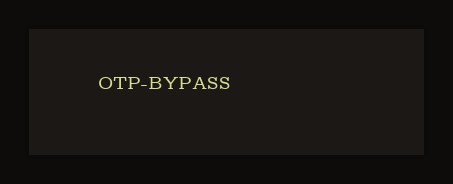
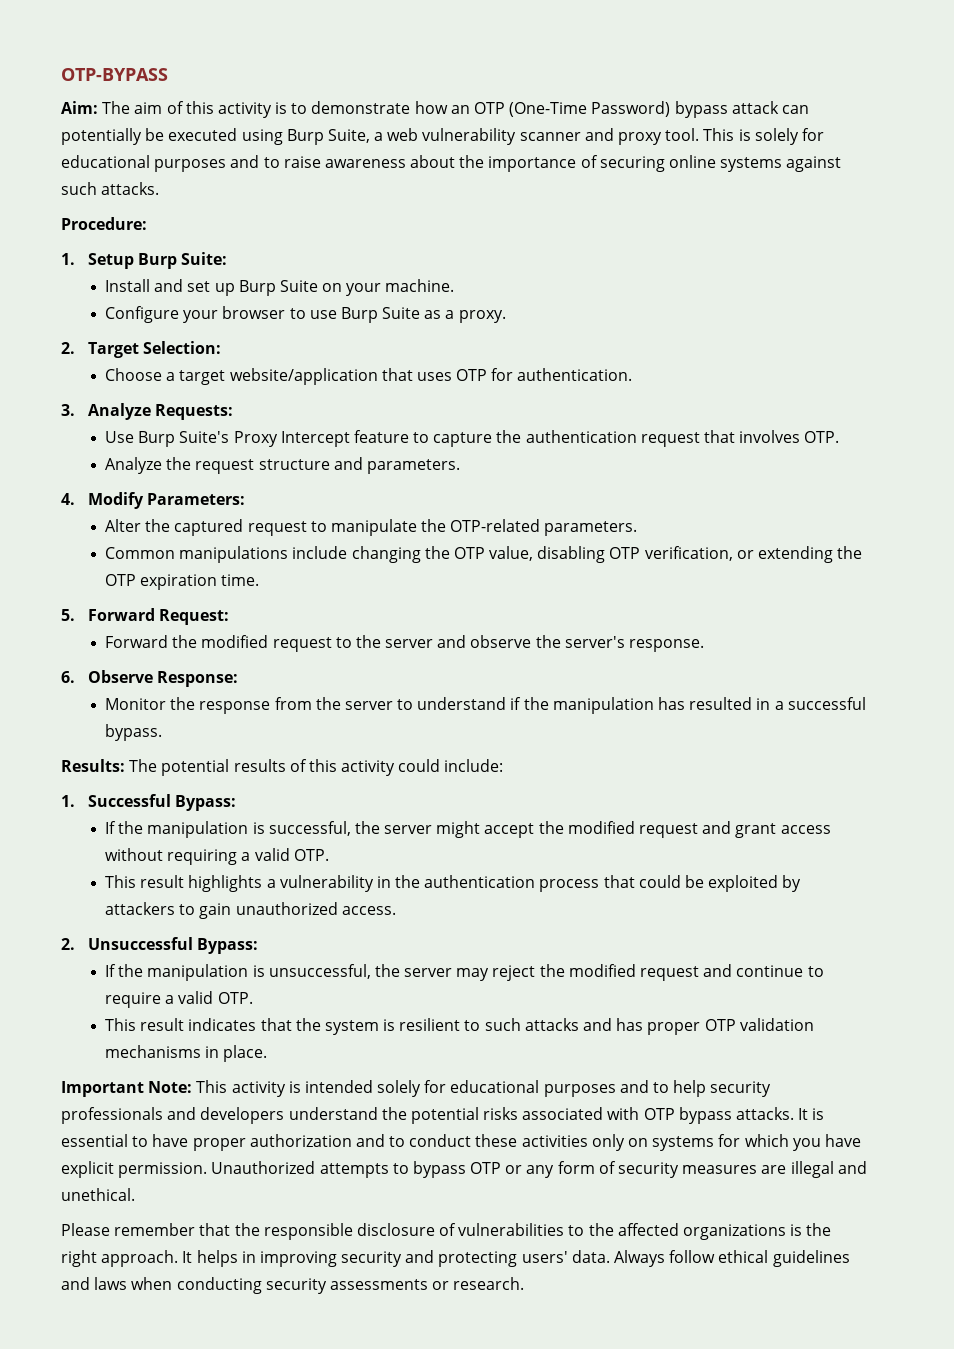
+ Aim: The aim of this activity is to demonstrate how an OTP (One-Time Password) bypass attack can potentially be executed using Burp Suite, a web vulnerability scanner and proxy tool. This is solely for educational purposes and to raise awareness about the importance of securing online systems against such attacks.
+ Procedure:
+ 1. Setup Burp Suite:
+ Install and set up Burp Suite on your machine.
+ Configure your browser to use Burp Suite as a proxy.
+ 2. Target Selection:
+ Choose a target website/application that uses OTP for authentication.
+ 3. Analyze Requests:
+ Use Burp Suite's Proxy Intercept feature to capture the authentication request that involves OTP.
+ Analyze the request structure and parameters.
+ 4. Modify Parameters:
+ Alter the captured request to manipulate the OTP-related parameters.
+ Common manipulations include changing the OTP value, disabling OTP verification, or extending the OTP expiration time.
+ 5. Forward Request:
+ Forward the modified request to the server and observe the server's response.
+ 6. Observe Response:
+ Monitor the response from the server to understand if the manipulation has resulted in a successful bypass.
+ Results: The potential results of this activity could include:
+ 1. Successful Bypass:
+ If the manipulation is successful, the server might accept the modified request and grant access without requiring a valid OTP.
+ This result highlights a vulnerability in the authentication process that could be exploited by attackers to gain unauthorized access.
+ 2. Unsuccessful Bypass:
+ If the manipulation is unsuccessful, the server may reject the modified request and continue to require a valid OTP.
+ This result indicates that the system is resilient to such attacks and has proper OTP validation mechanisms in place.
+ Important Note: This activity is intended solely for educational purposes and to help security professionals and developers understand the potential risks associated with OTP bypass attacks. It is essential to have proper authorization and to conduct these activities only on systems for which you have explicit permission. Unauthorized attempts to bypass OTP or any form of security measures are illegal and unethical.
+ Please remember that the responsible disclosure of vulnerabilities to the affected organizations is the right approach. It helps in improving security and protecting users' data. Always follow ethical guidelines and laws when conducting security assessments or research.

